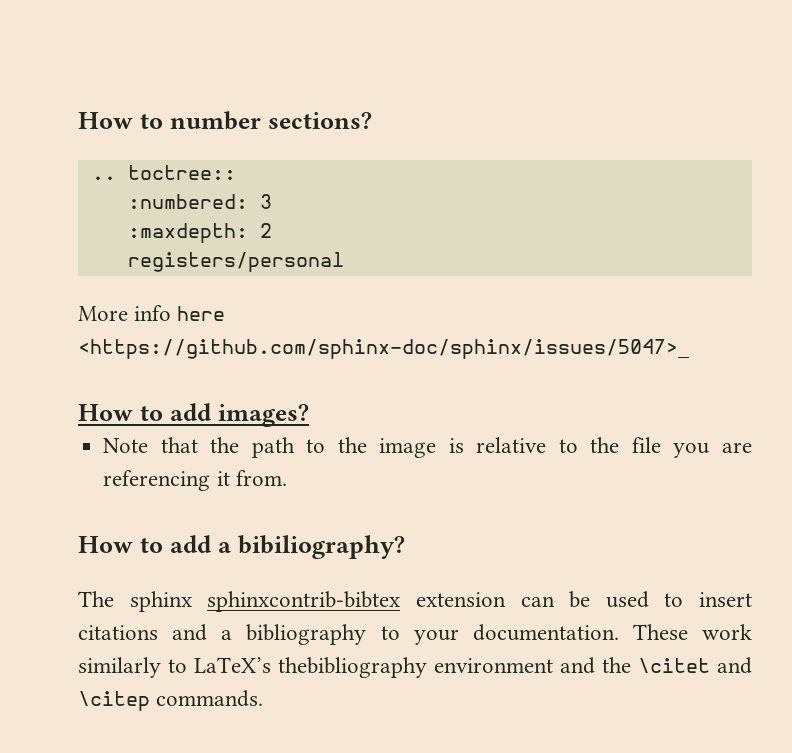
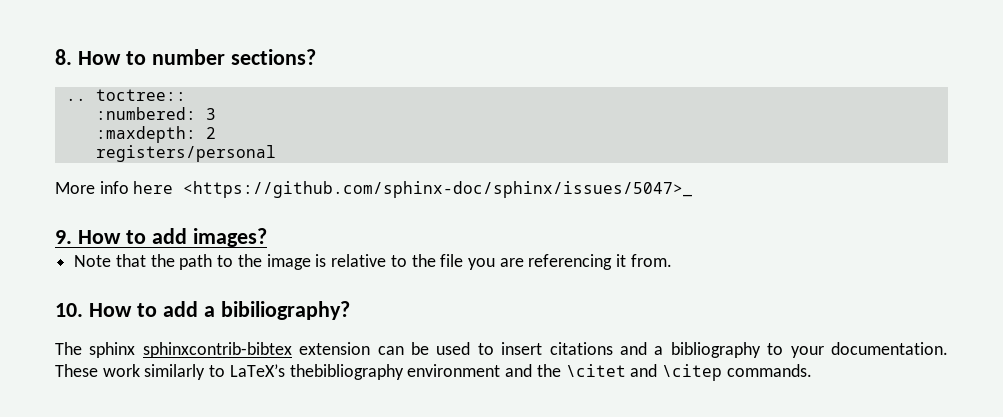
- How to number sections?
+ 8. How to number sections?
- How to add images?
+ 9. How to add images?
- How to add a bibiliography?
+ 10. How to add a bibiliography?

